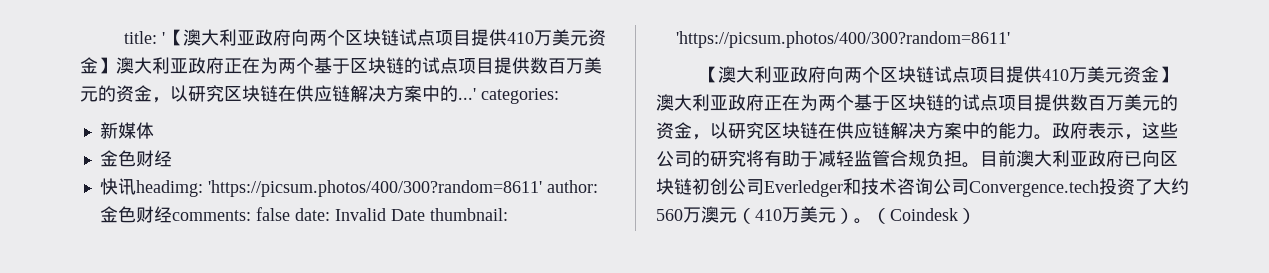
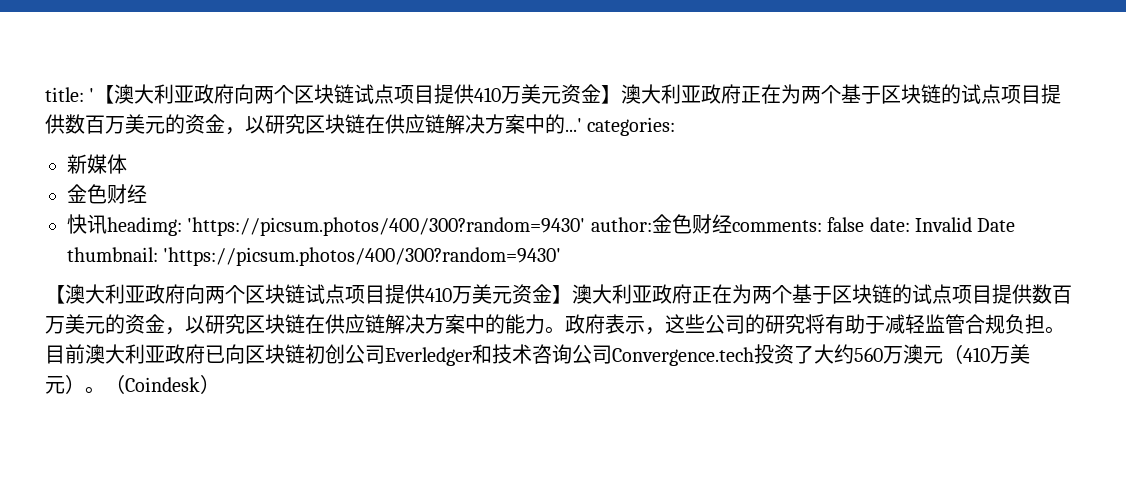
- 快讯headimg: 'https://picsum.photos/400/300?random=8611' author:金色财经comments: false date: Invalid Date thumbnail: 'https://picsum.photos/400/300?random=8611'
+ 快讯headimg: 'https://picsum.photos/400/300?random=9430' author:金色财经comments: false date: Invalid Date thumbnail: 'https://picsum.photos/400/300?random=9430'

